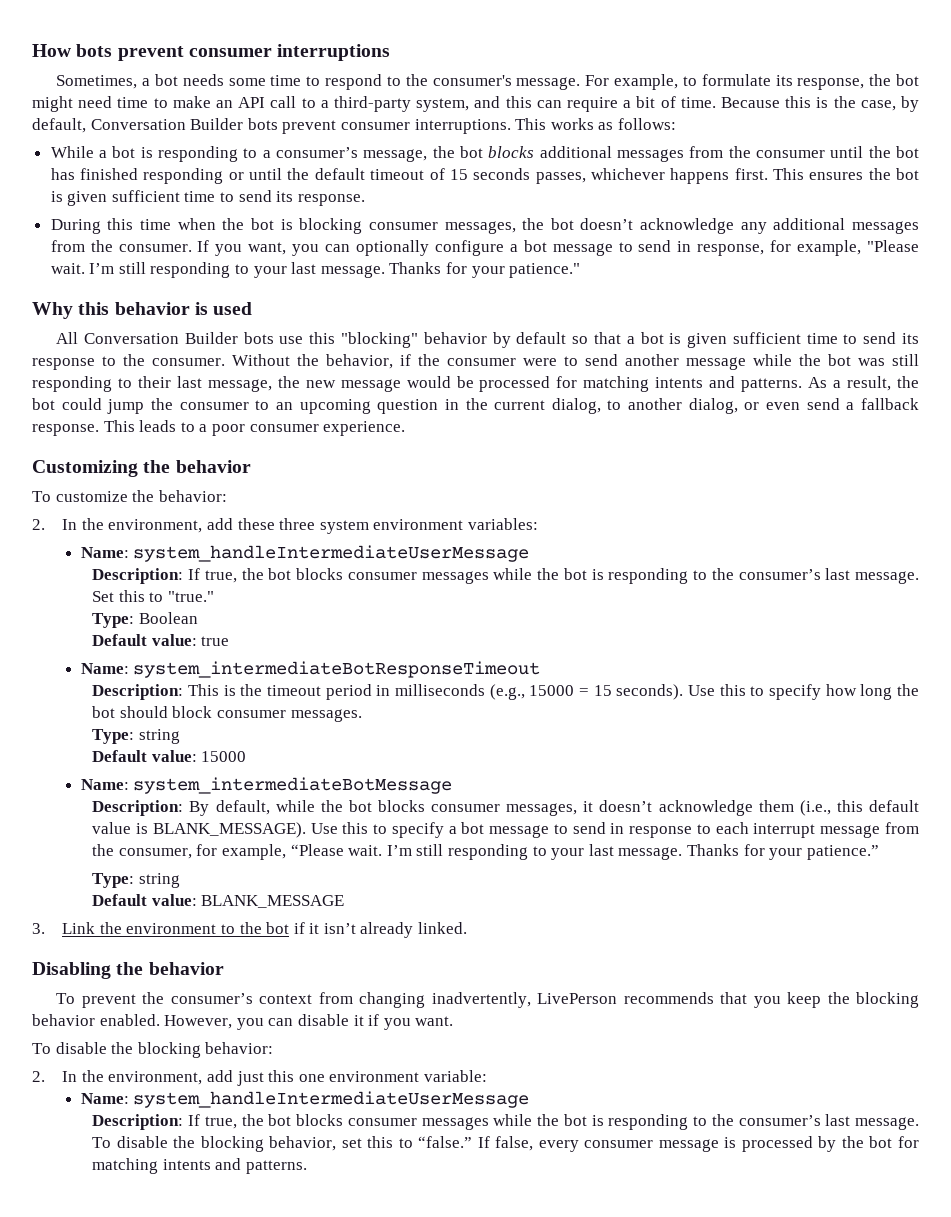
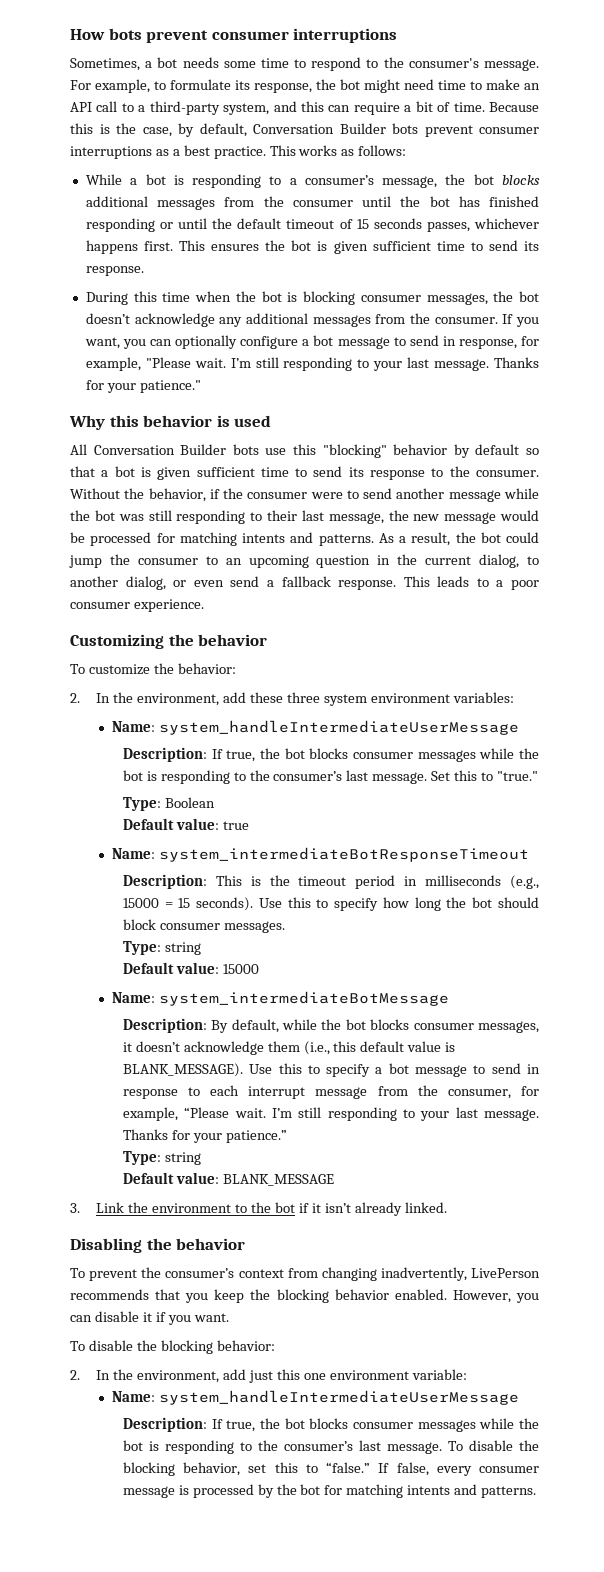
- Because this is the case, by default, Conversation Builder bots prevent consumer interruptions.
+ Because this is the case, by default, Conversation Builder bots prevent consumer interruptions as a best practice.

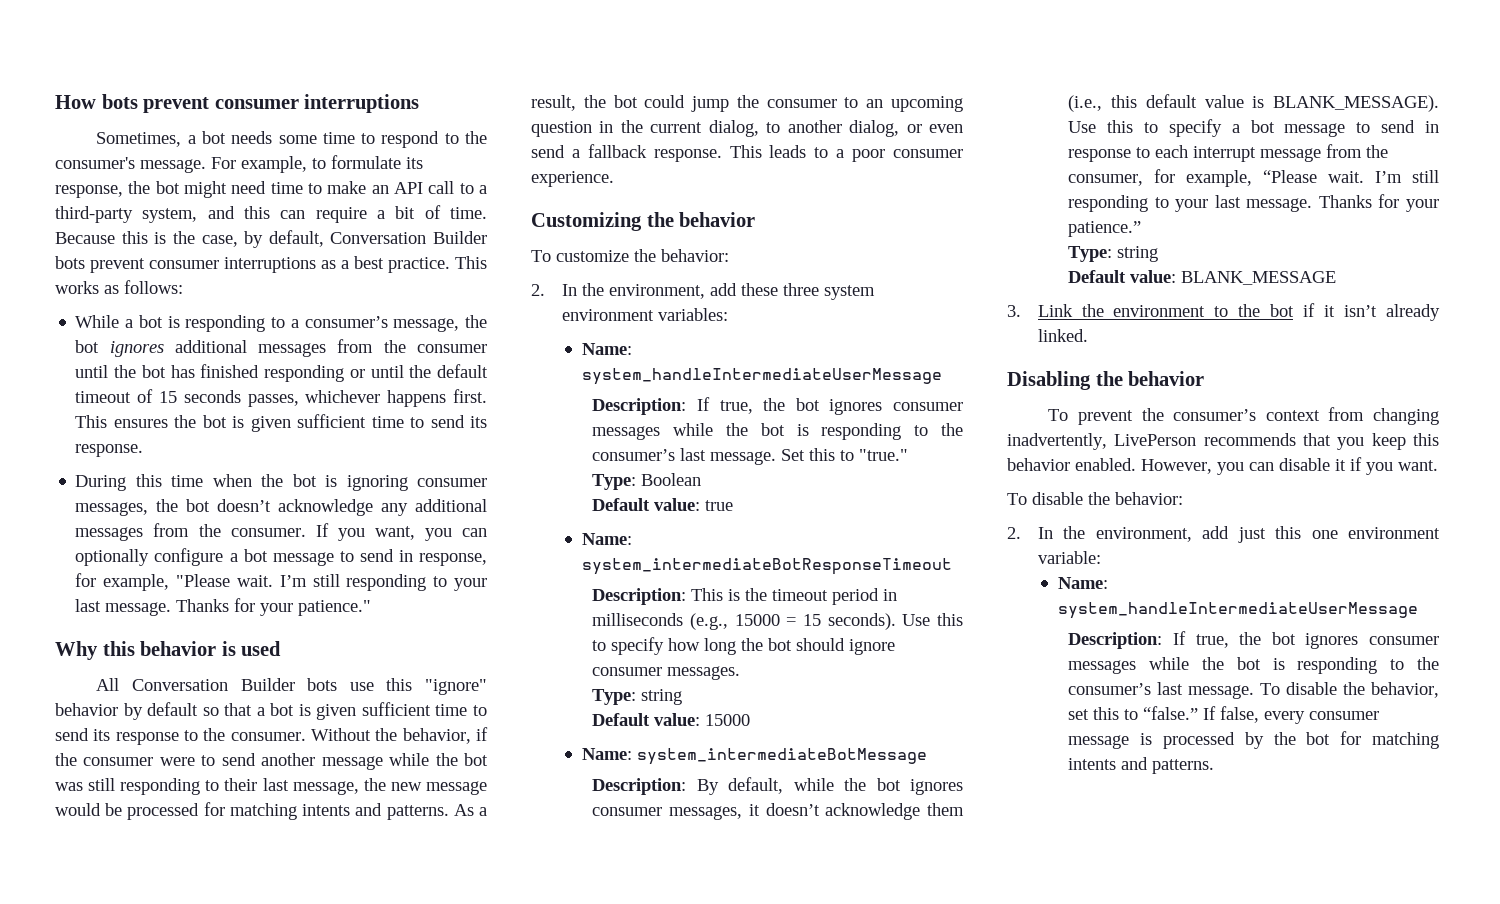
- While a bot is responding to a consumer’s message, the bot blocks additional messages from the consumer until the bot has finished responding or until the default timeout of 15 seconds passes, whichever happens first.
+ While a bot is responding to a consumer’s message, the bot ignores additional messages from the consumer until the bot has finished responding or until the default timeout of 15 seconds passes, whichever happens first.
- During this time when the bot is blocking consumer messages, the bot doesn’t acknowledge any additional messages from the consumer.
+ During this time when the bot is ignoring consumer messages, the bot doesn’t acknowledge any additional messages from the consumer.
- All Conversation Builder bots use this "blocking" behavior by default so that a bot is given sufficient time to send its response to the consumer.
+ All Conversation Builder bots use this "ignore" behavior by default so that a bot is given sufficient time to send its response to the consumer.
  2. In the environment, add these three system environment variables:
  Name: system_handleIntermediateUserMessage
- Description: If true, the bot blocks consumer messages while the bot is responding to the consumer’s last message.
+ Description: If true, the bot ignores consumer messages while the bot is responding to the consumer’s last message.
- Use this to specify how long the bot should block consumer messages.
+ Use this to specify how long the bot should ignore consumer messages.
- Description: By default, while the bot blocks consumer messages, it doesn’t acknowledge them (i.e., this default value is BLANK_MESSAGE).
+ Description: By default, while the bot ignores consumer messages, it doesn’t acknowledge them (i.e., this default value is BLANK_MESSAGE).
- To prevent the consumer’s context from changing inadvertently, LivePerson recommends that you keep the blocking behavior enabled.
+ To prevent the consumer’s context from changing inadvertently, LivePerson recommends that you keep this behavior enabled.
- To disable the blocking behavior:
+ To disable the behavior:
  2. In the environment, add just this one environment variable:
  Name: system_handleIntermediateUserMessage
- Description: If true, the bot blocks consumer messages while the bot is responding to the consumer’s last message.
+ Description: If true, the bot ignores consumer messages while the bot is responding to the consumer’s last message.
- To disable the blocking behavior, set this to “false.”
+ To disable the behavior, set this to “false.”

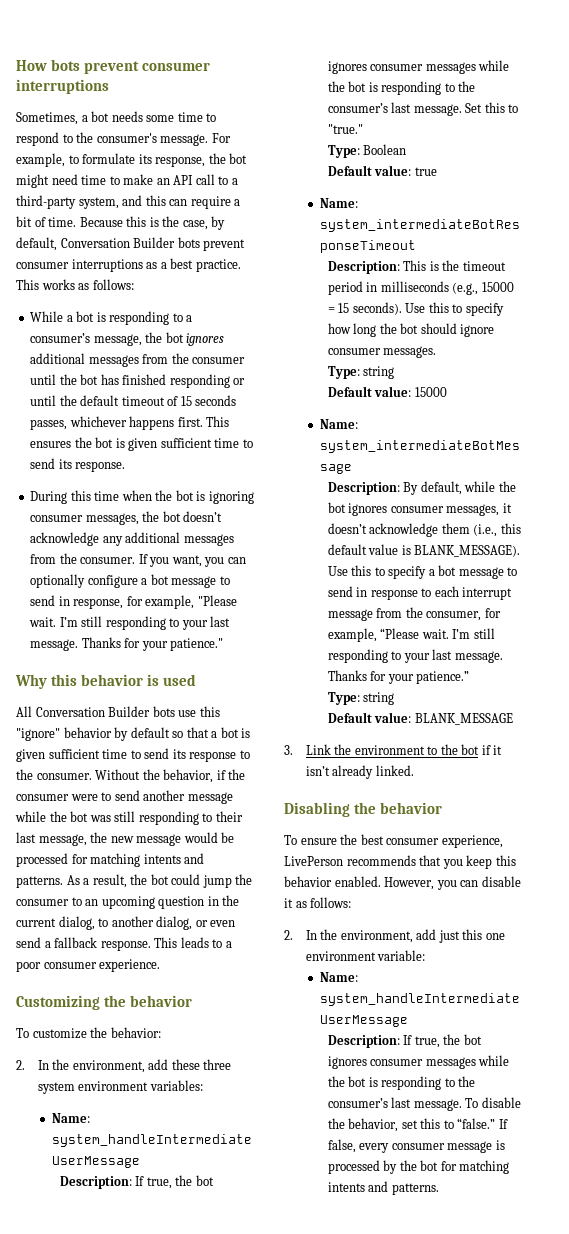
- To prevent the consumer’s context from changing inadvertently, LivePerson recommends that you keep this behavior enabled.
+ To ensure the best consumer experience, LivePerson recommends that you keep this behavior enabled.
- However, you can disable it if you want.
- To disable the behavior:
+ However, you can disable it as follows:

